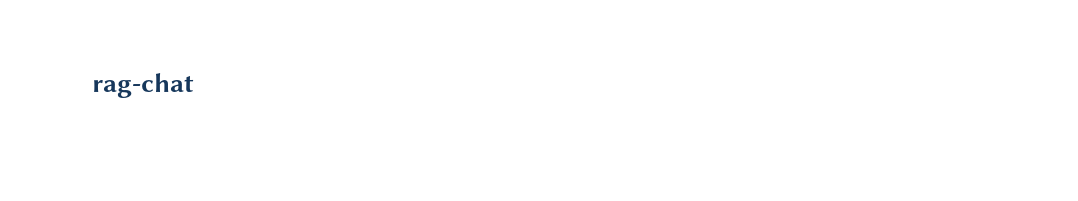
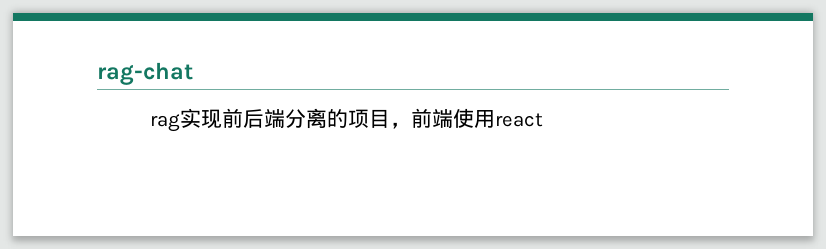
+ rag实现前后端分离的项目，前端使用react

